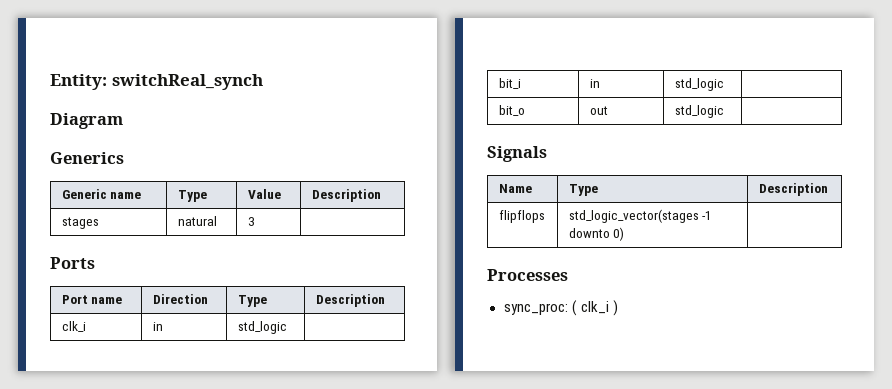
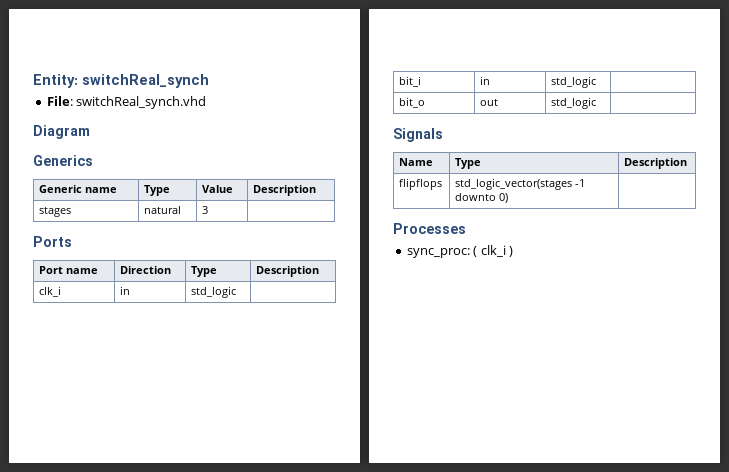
+ File: switchReal_synch.vhd

